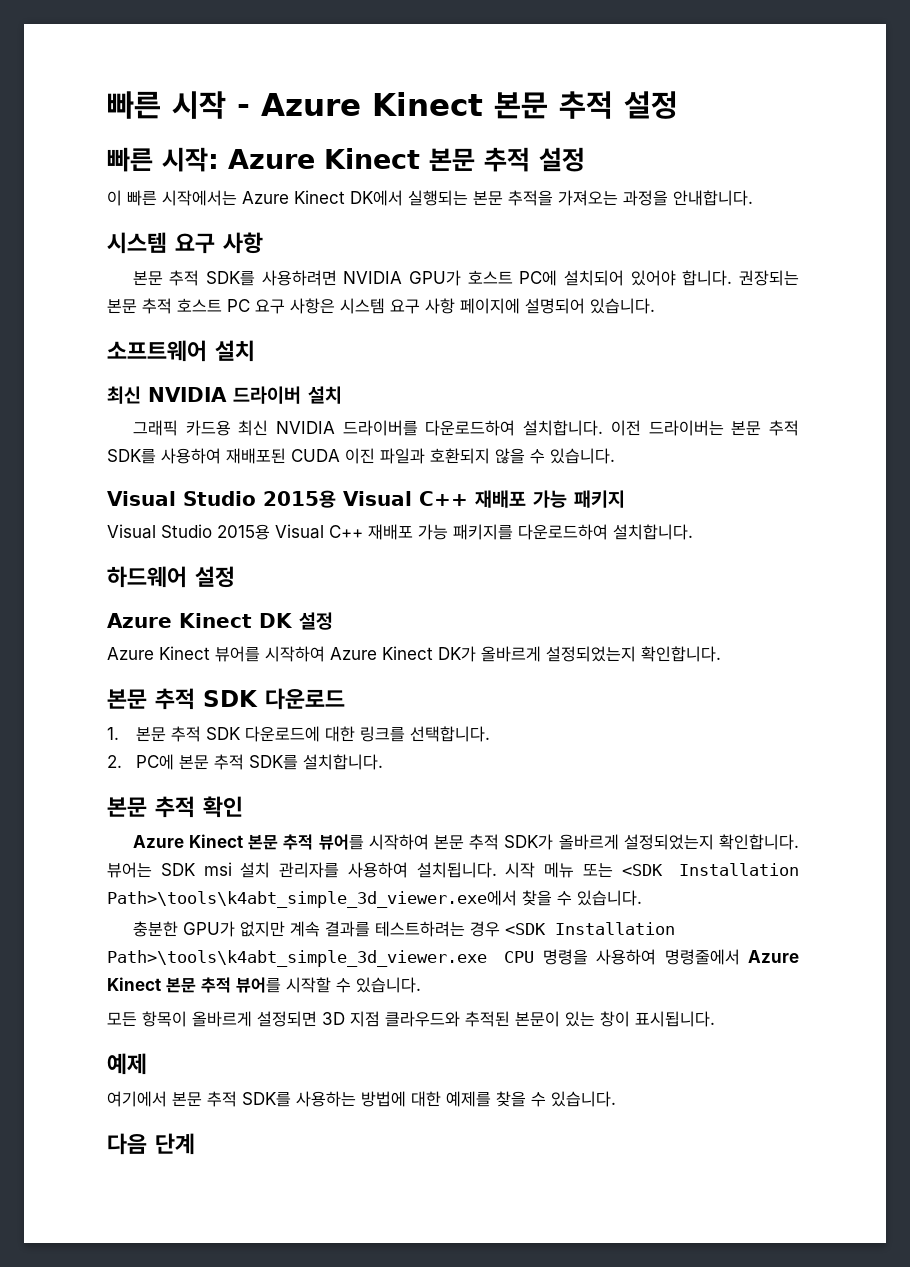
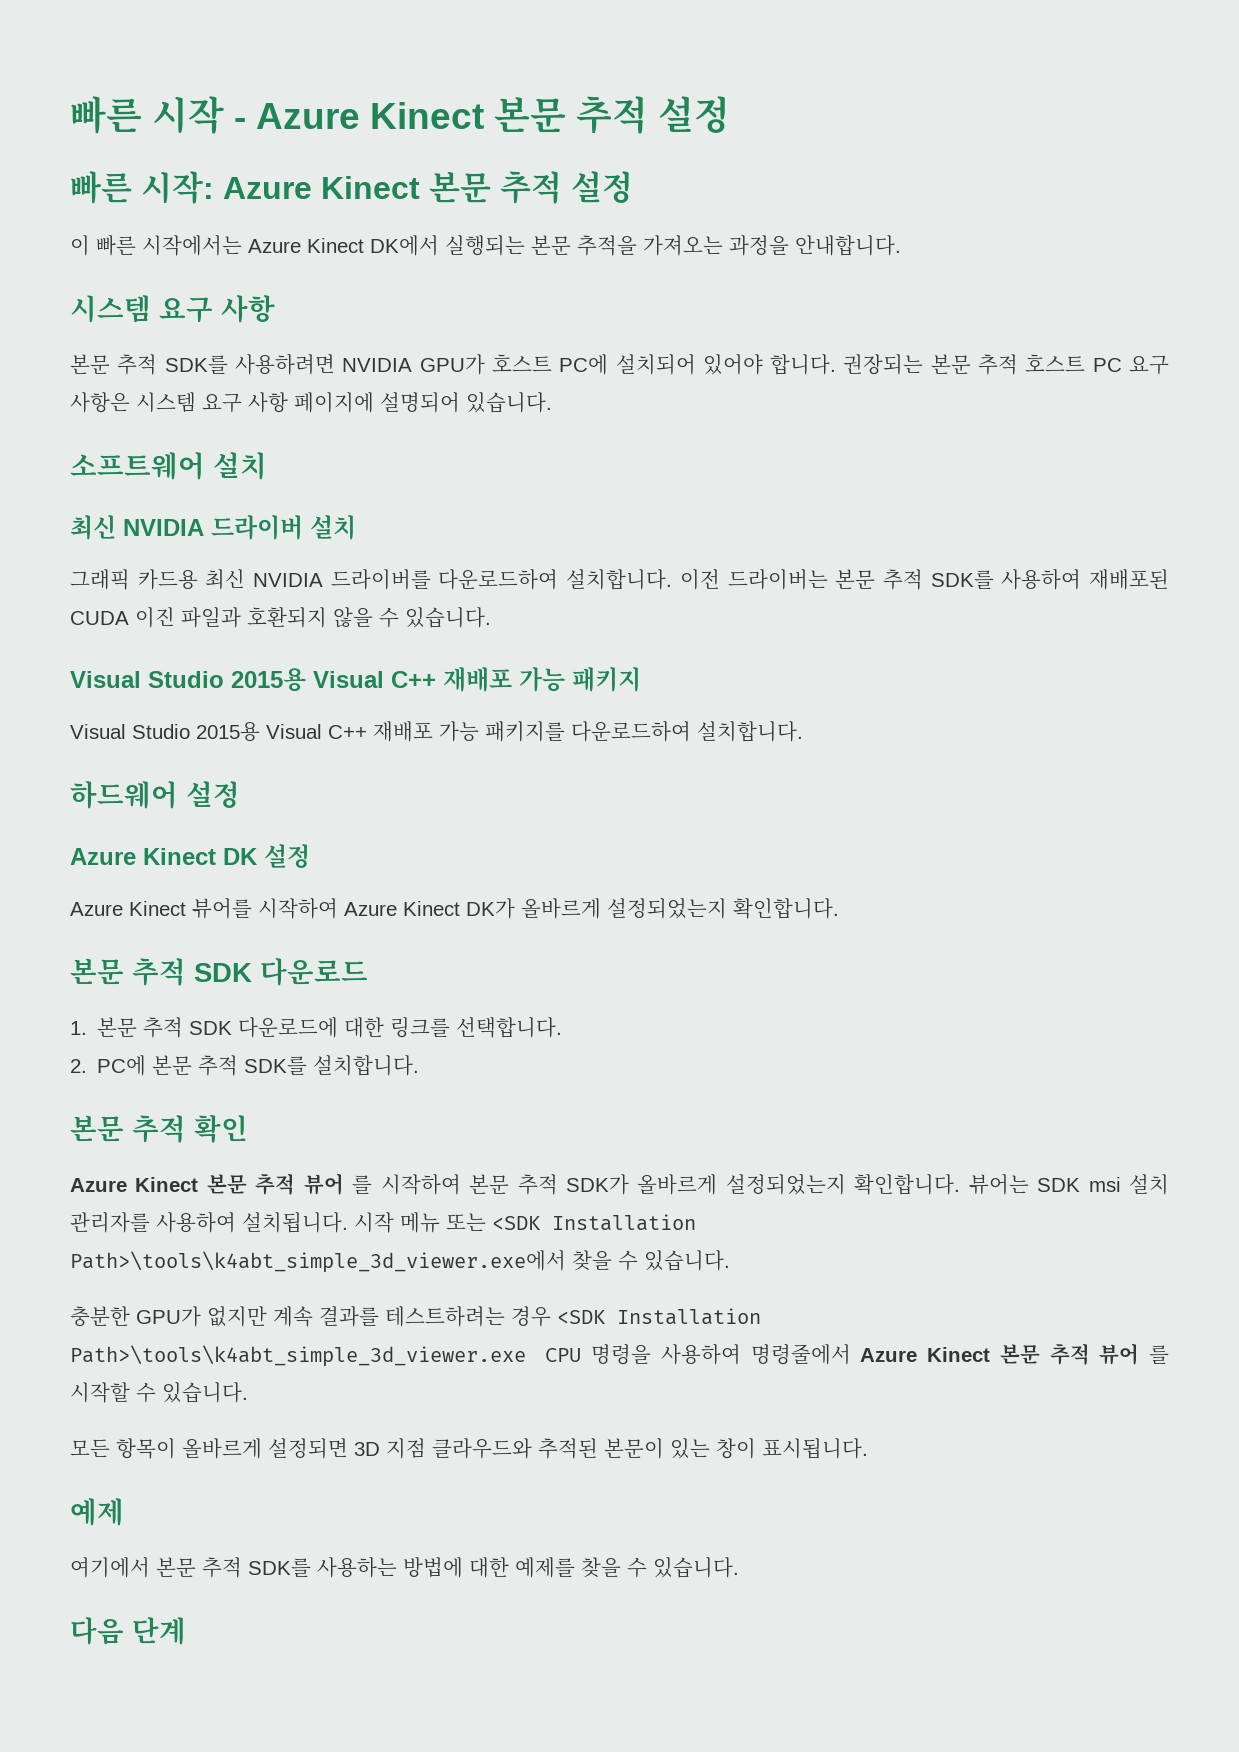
- Azure Kinect 본문 추적 뷰어를 시작하여 본문 추적 SDK가 올바르게 설정되었는지 확인합니다.
+ Azure Kinect 본문 추적 뷰어 를 시작하여 본문 추적 SDK가 올바르게 설정되었는지 확인합니다.
- 충분한 GPU가 없지만 계속 결과를 테스트하려는 경우 <SDK Installation Path>\tools\k4abt_simple_3d_viewer.exe CPU 명령을 사용하여 명령줄에서 Azure Kinect 본문 추적 뷰어를 시작할 수 있습니다.
+ 충분한 GPU가 없지만 계속 결과를 테스트하려는 경우 <SDK Installation Path>\tools\k4abt_simple_3d_viewer.exe CPU 명령을 사용하여 명령줄에서 Azure Kinect 본문 추적 뷰어 를 시작할 수 있습니다.

